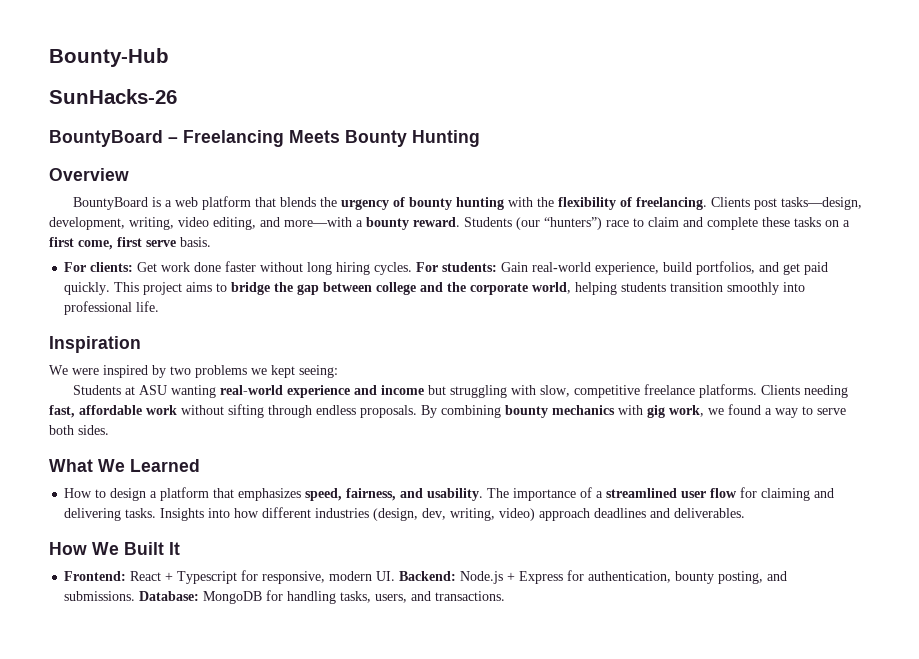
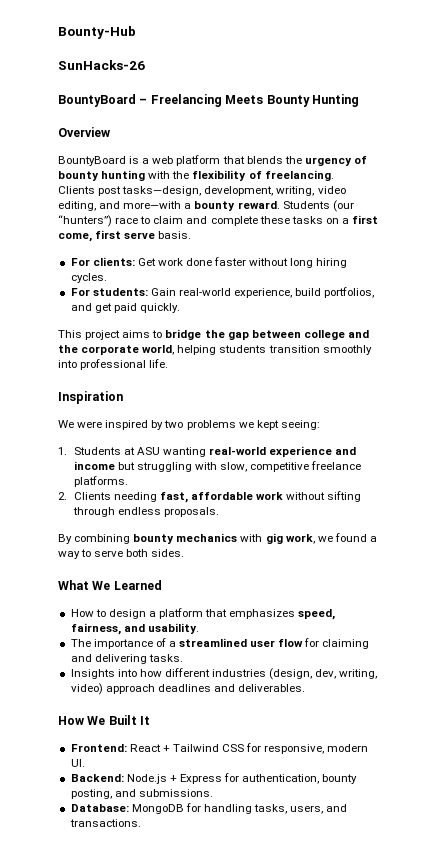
- BountyBoard is a web platform that blends the urgency of bounty hunting with the flexibility of freelancing. Clients post tasks—design, development, writing, video editing, and more—with a bounty reward.
+ BountyBoard is a web platform that blends the urgency of bounty hunting with the flexibility of freelancing.
+ Clients post tasks—design, development, writing, video editing, and more—with a bounty reward.
- For clients: Get work done faster without long hiring cycles. For students: Gain real-world experience, build portfolios, and get paid quickly. This project aims to bridge the gap between college and the corporate world, helping students transition smoothly into professional life.
+ For clients: Get work done faster without long hiring cycles.
+ For students: Gain real-world experience, build portfolios, and get paid quickly.
+ This project aims to bridge the gap between college and the corporate world, helping students transition smoothly into professional life.
- Students at ASU wanting real-world experience and income but struggling with slow, competitive freelance platforms. Clients needing fast, affordable work without sifting through endless proposals. By combining bounty mechanics with gig work, we found a way to serve both sides.
+ 1. Students at ASU wanting real-world experience and income but struggling with slow, competitive freelance platforms.
+ 2. Clients needing fast, affordable work without sifting through endless proposals.
+ By combining bounty mechanics with gig work, we found a way to serve both sides.
- How to design a platform that emphasizes speed, fairness, and usability. The importance of a streamlined user flow for claiming and delivering tasks. Insights into how different industries (design, dev, writing, video) approach deadlines and deliverables.
+ How to design a platform that emphasizes speed, fairness, and usability.
+ The importance of a streamlined user flow for claiming and delivering tasks.
+ Insights into how different industries (design, dev, writing, video) approach deadlines and deliverables.
- Frontend: React + Typescript for responsive, modern UI. Backend: Node.js + Express for authentication, bounty posting, and submissions. Database: MongoDB for handling tasks, users, and transactions.
+ Frontend: React + Tailwind CSS for responsive, modern UI.
+ Backend: Node.js + Express for authentication, bounty posting, and submissions.
+ Database: MongoDB for handling tasks, users, and transactions.

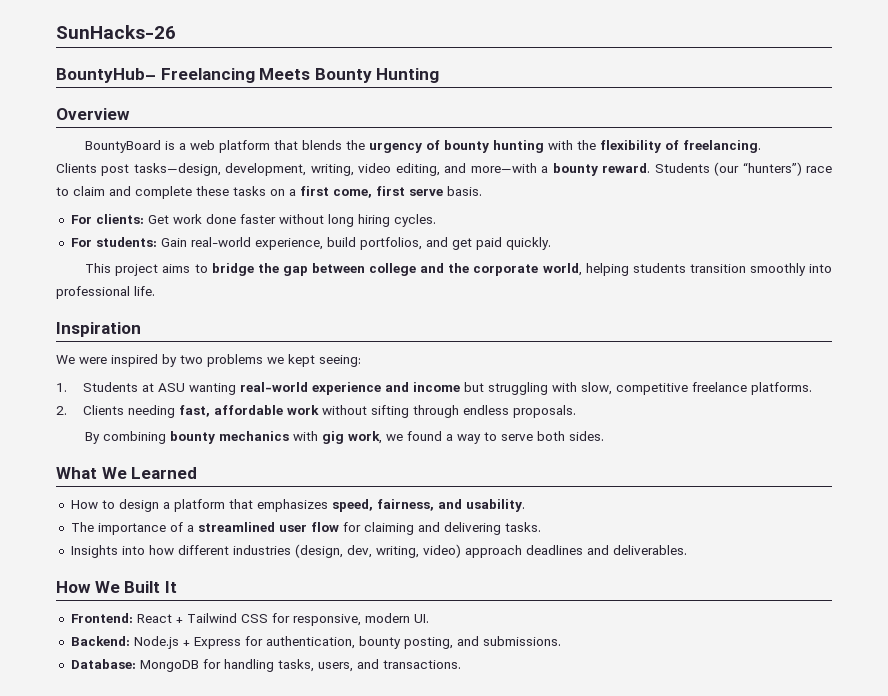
- Bounty-Hub
- BountyBoard – Freelancing Meets Bounty Hunting
+ BountyHub– Freelancing Meets Bounty Hunting

